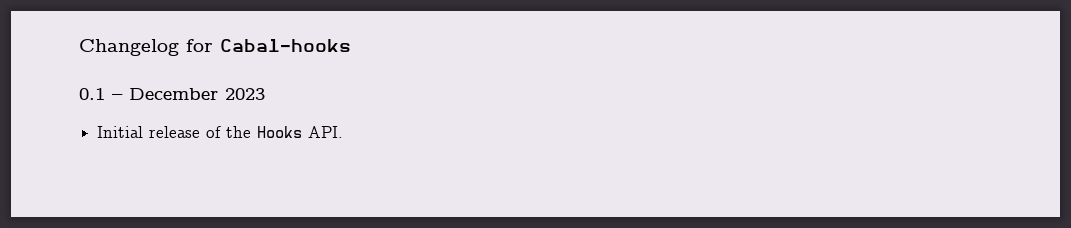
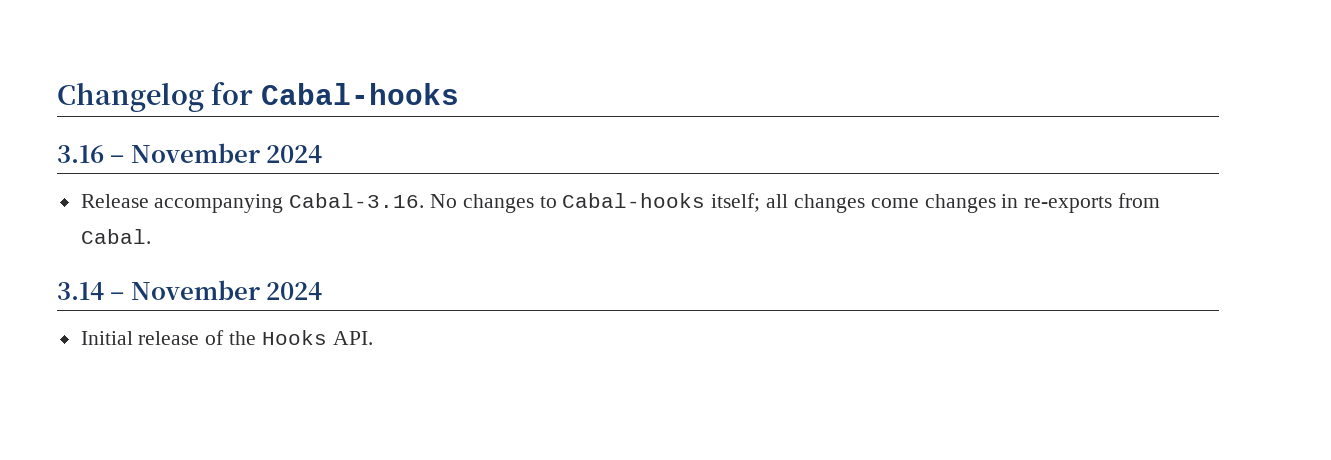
- 0.1 – December 2023
+ 3.16 – November 2024
+ Release accompanying Cabal-3.16. No changes to Cabal-hooks itself; all changes come changes in re-exports from Cabal.
+ 3.14 – November 2024

